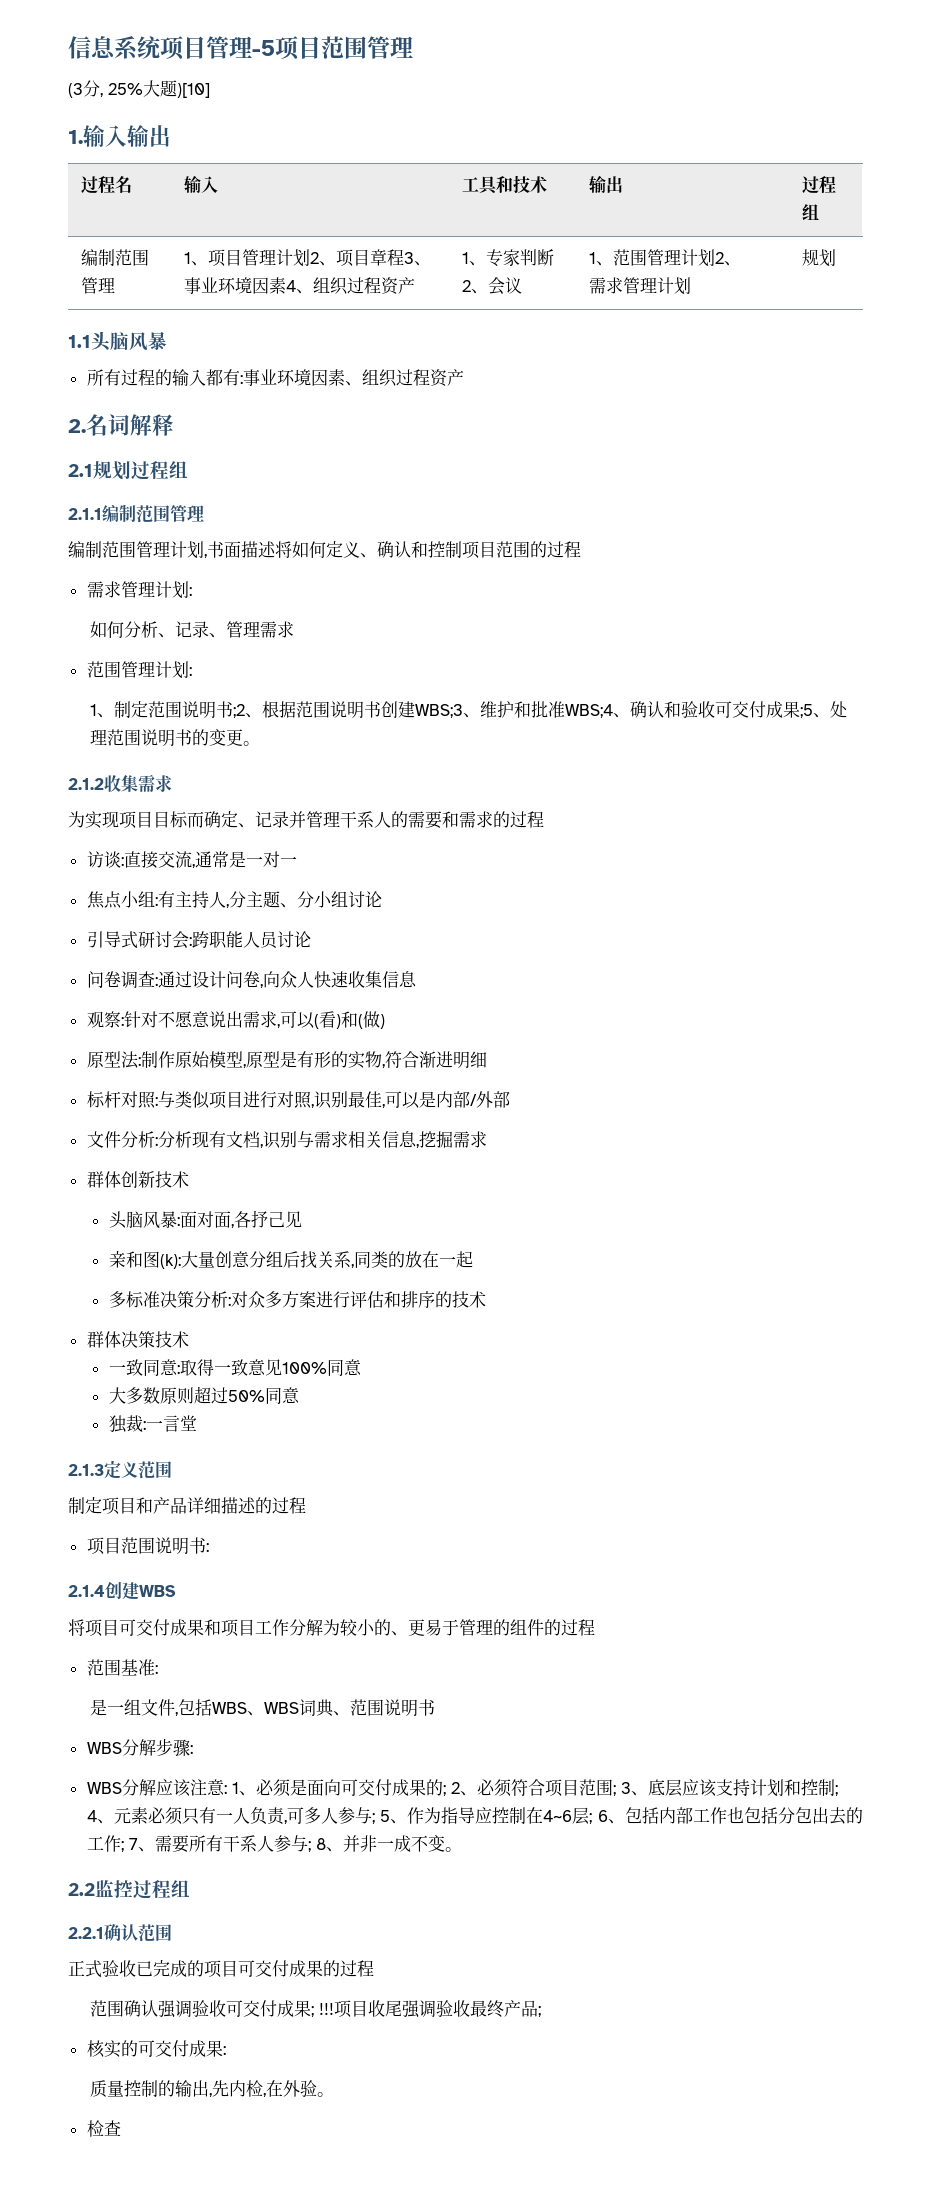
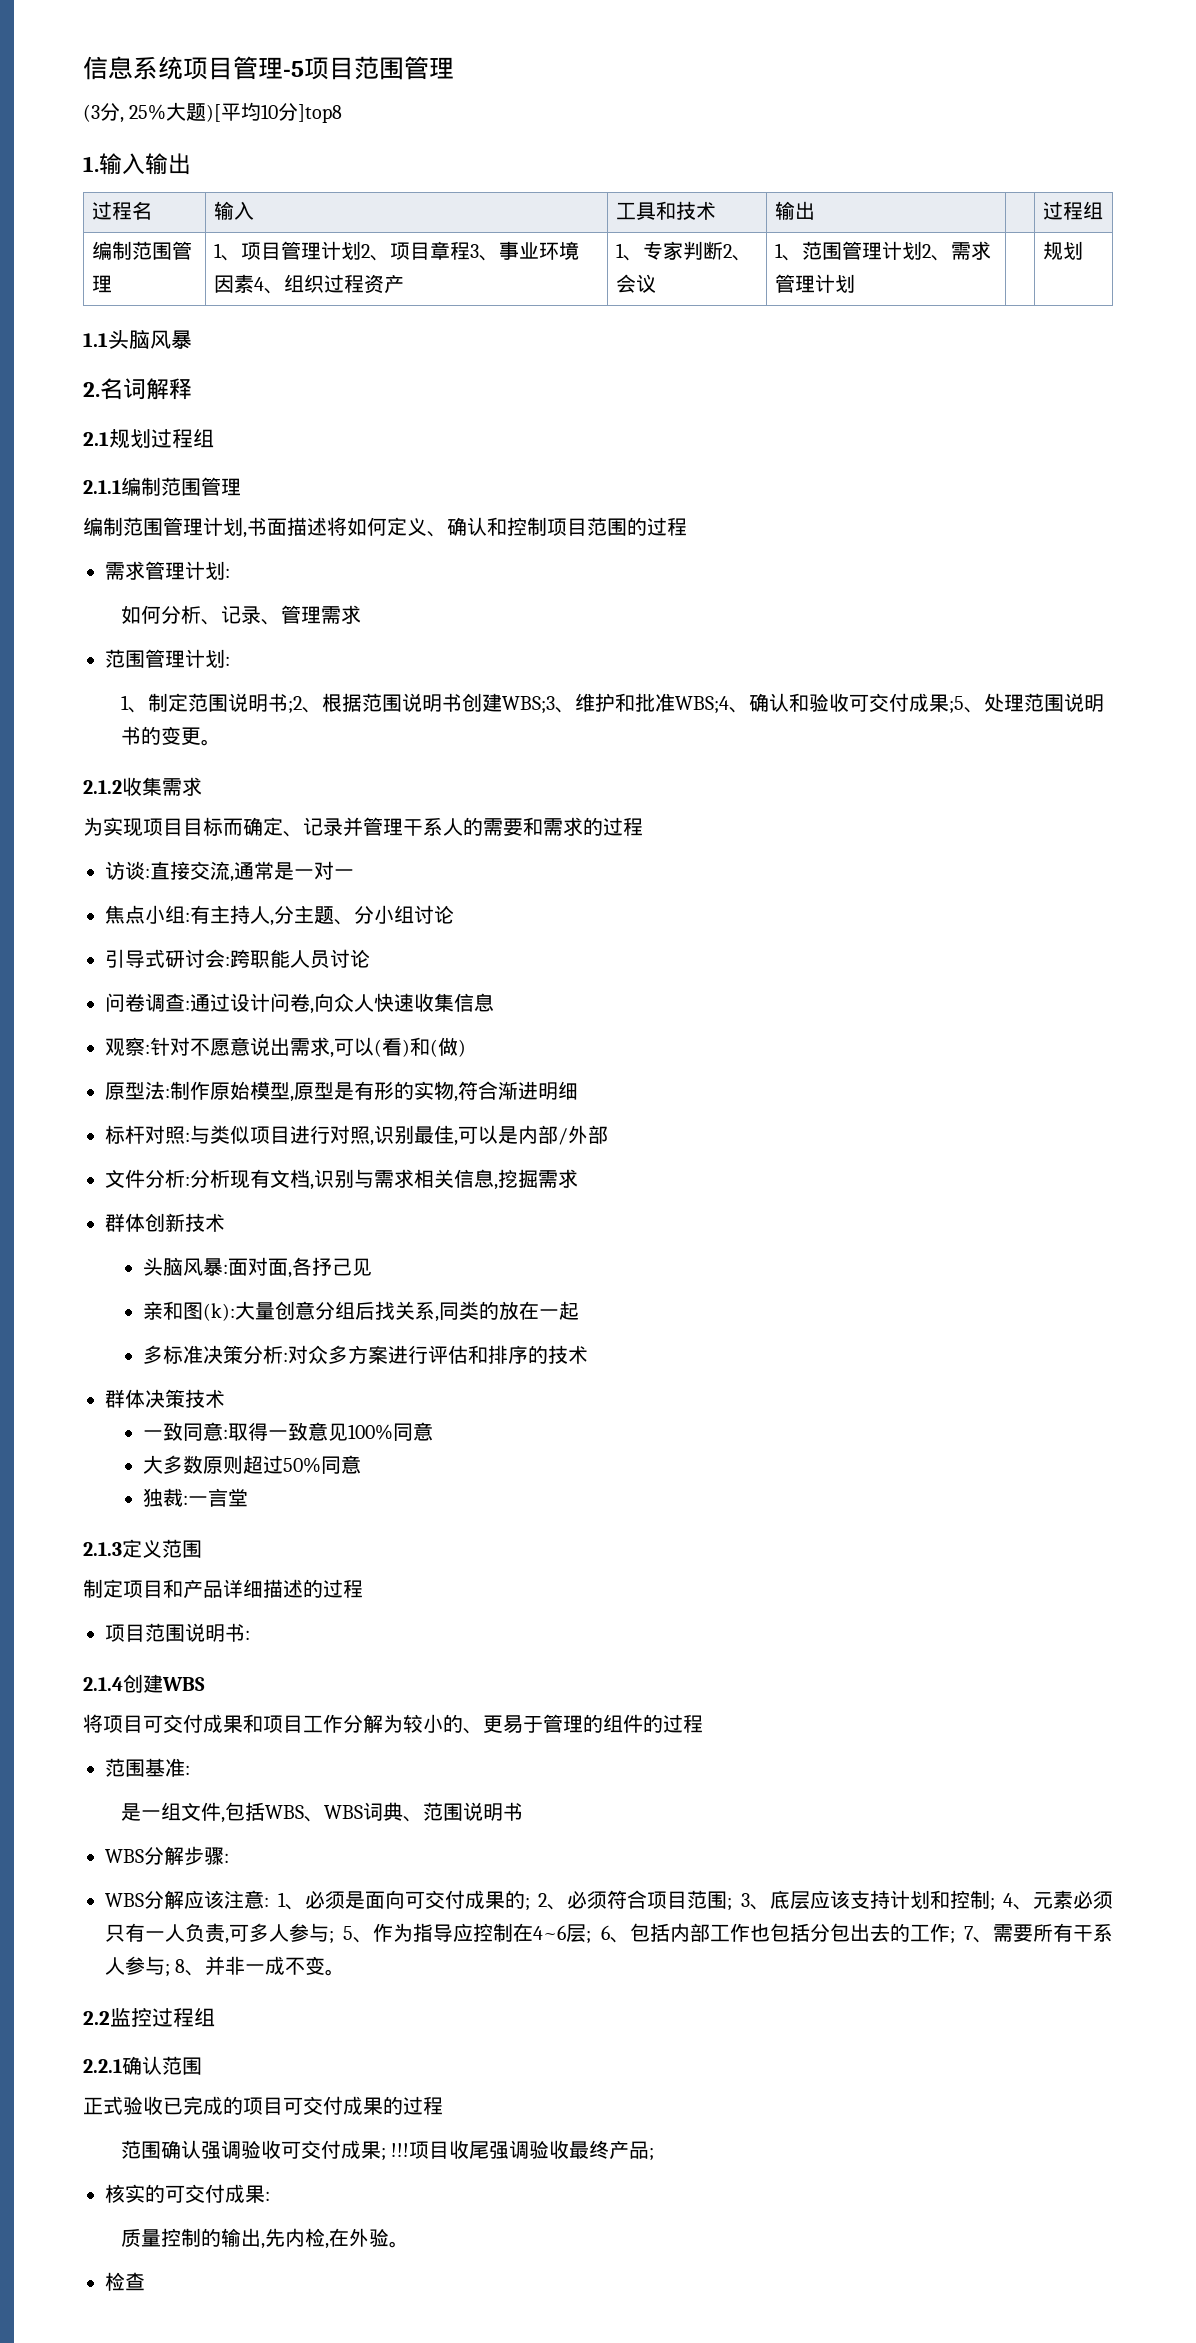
- (3分, 25%大题)[10]
+ (3分, 25%大题)[平均10分]top8
- 所有过程的输入都有:事业环境因素、组织过程资产

